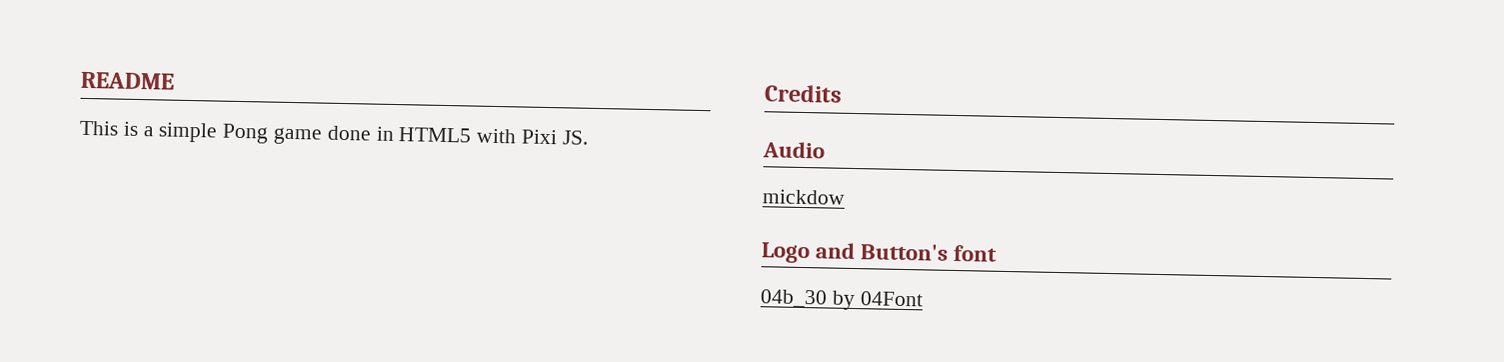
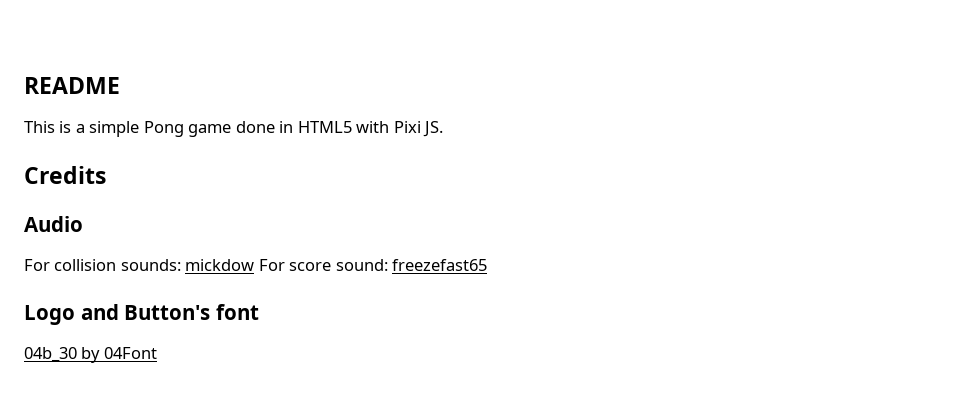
- mickdow
+ For collision sounds: mickdow For score sound: freezefast65

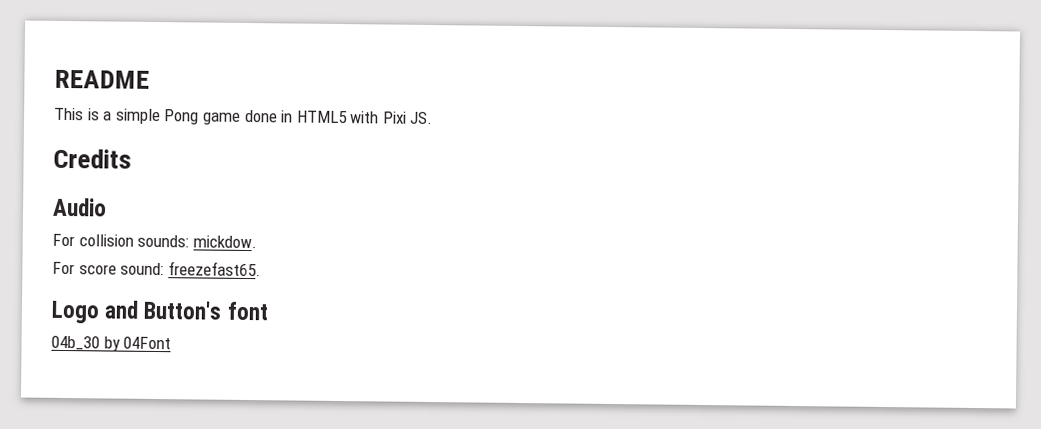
- For collision sounds: mickdow For score sound: freezefast65
+ For collision sounds: mickdow.
+ For score sound: freezefast65.

